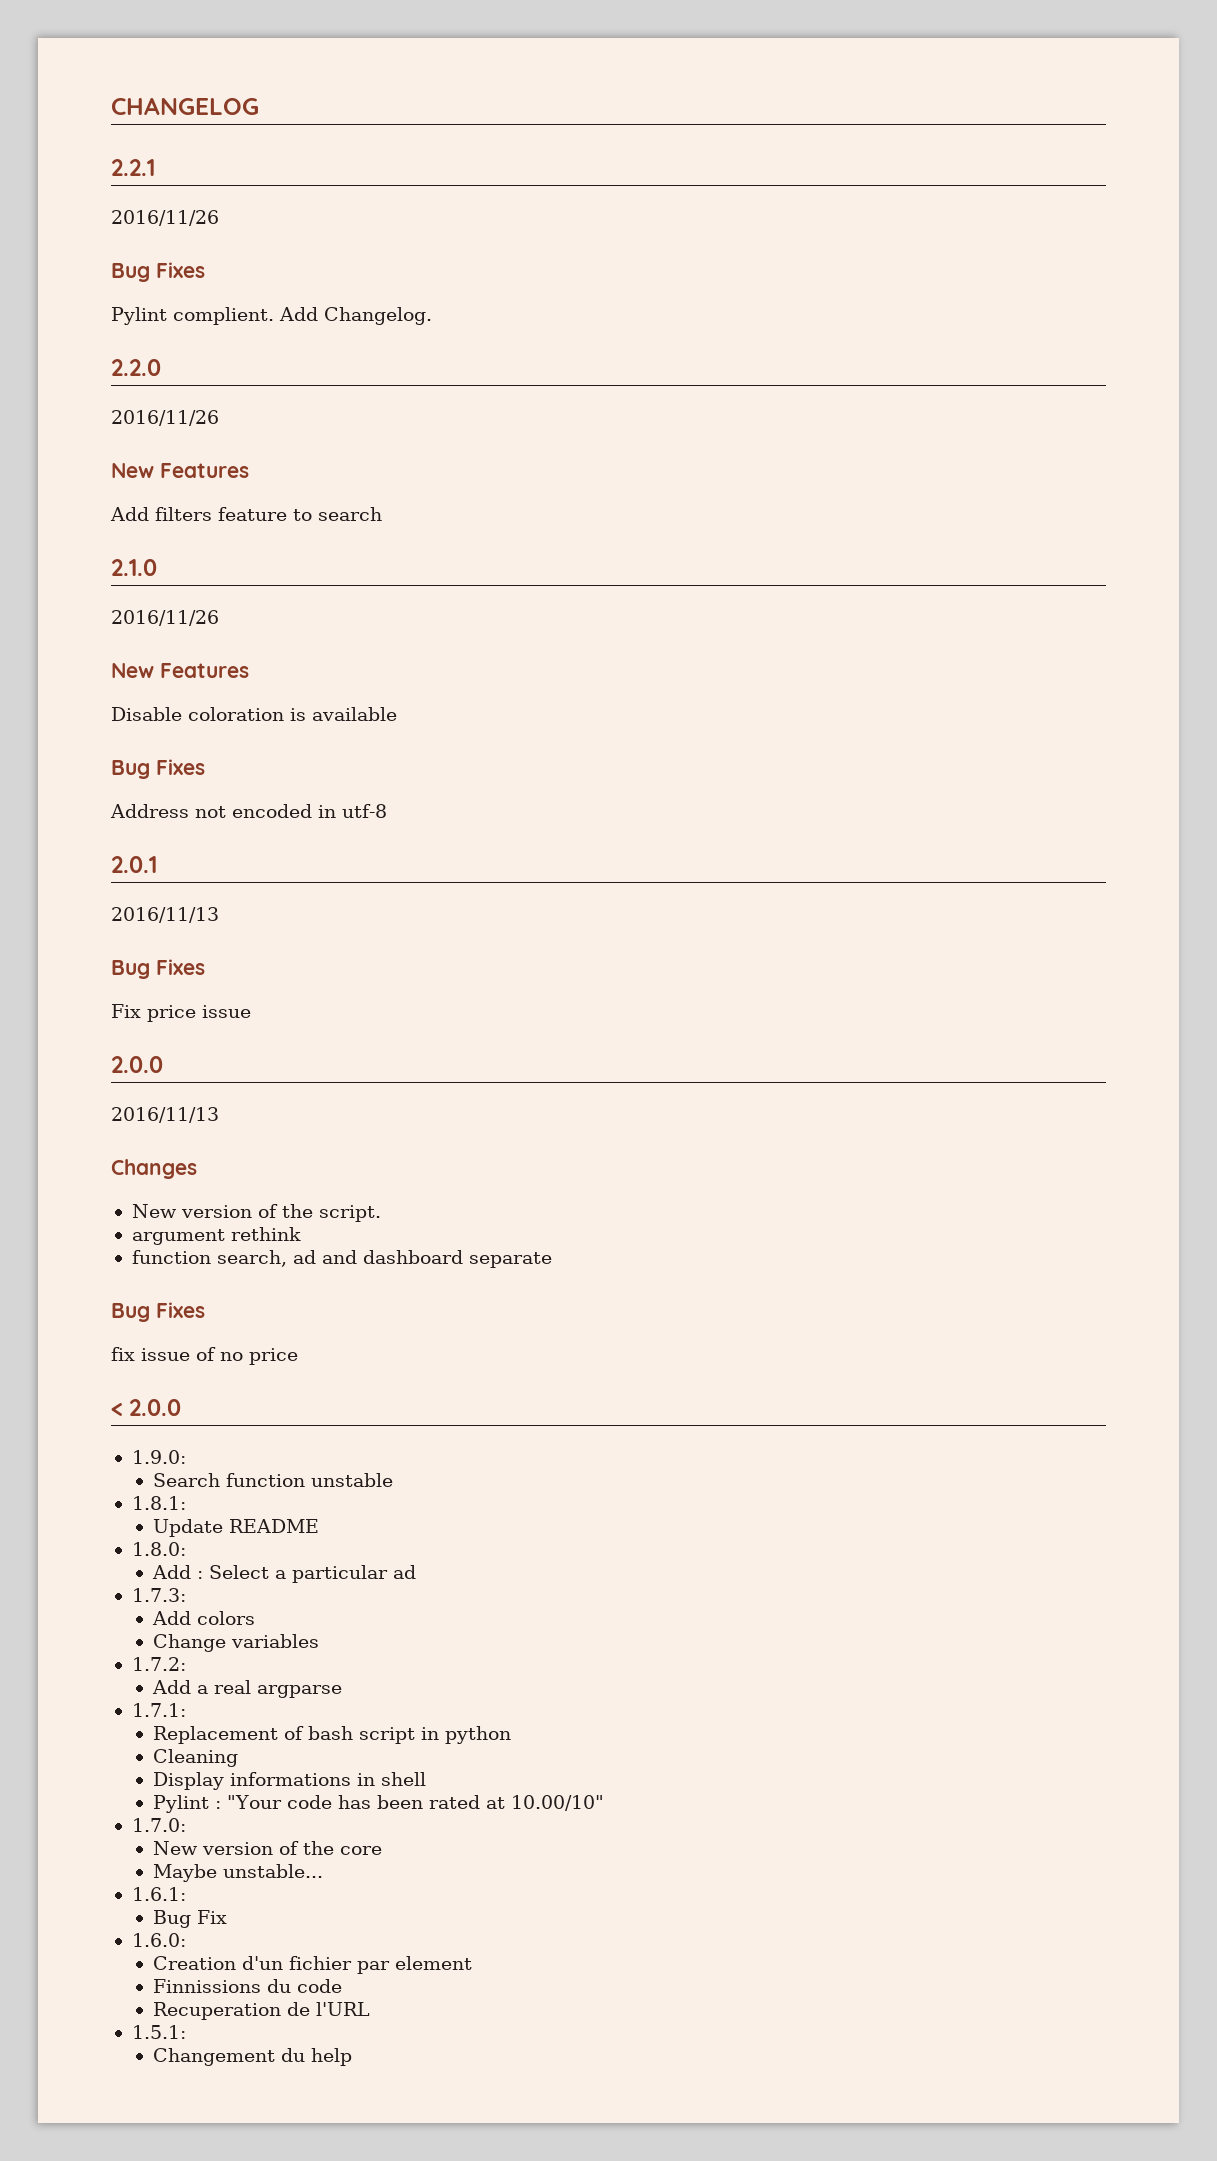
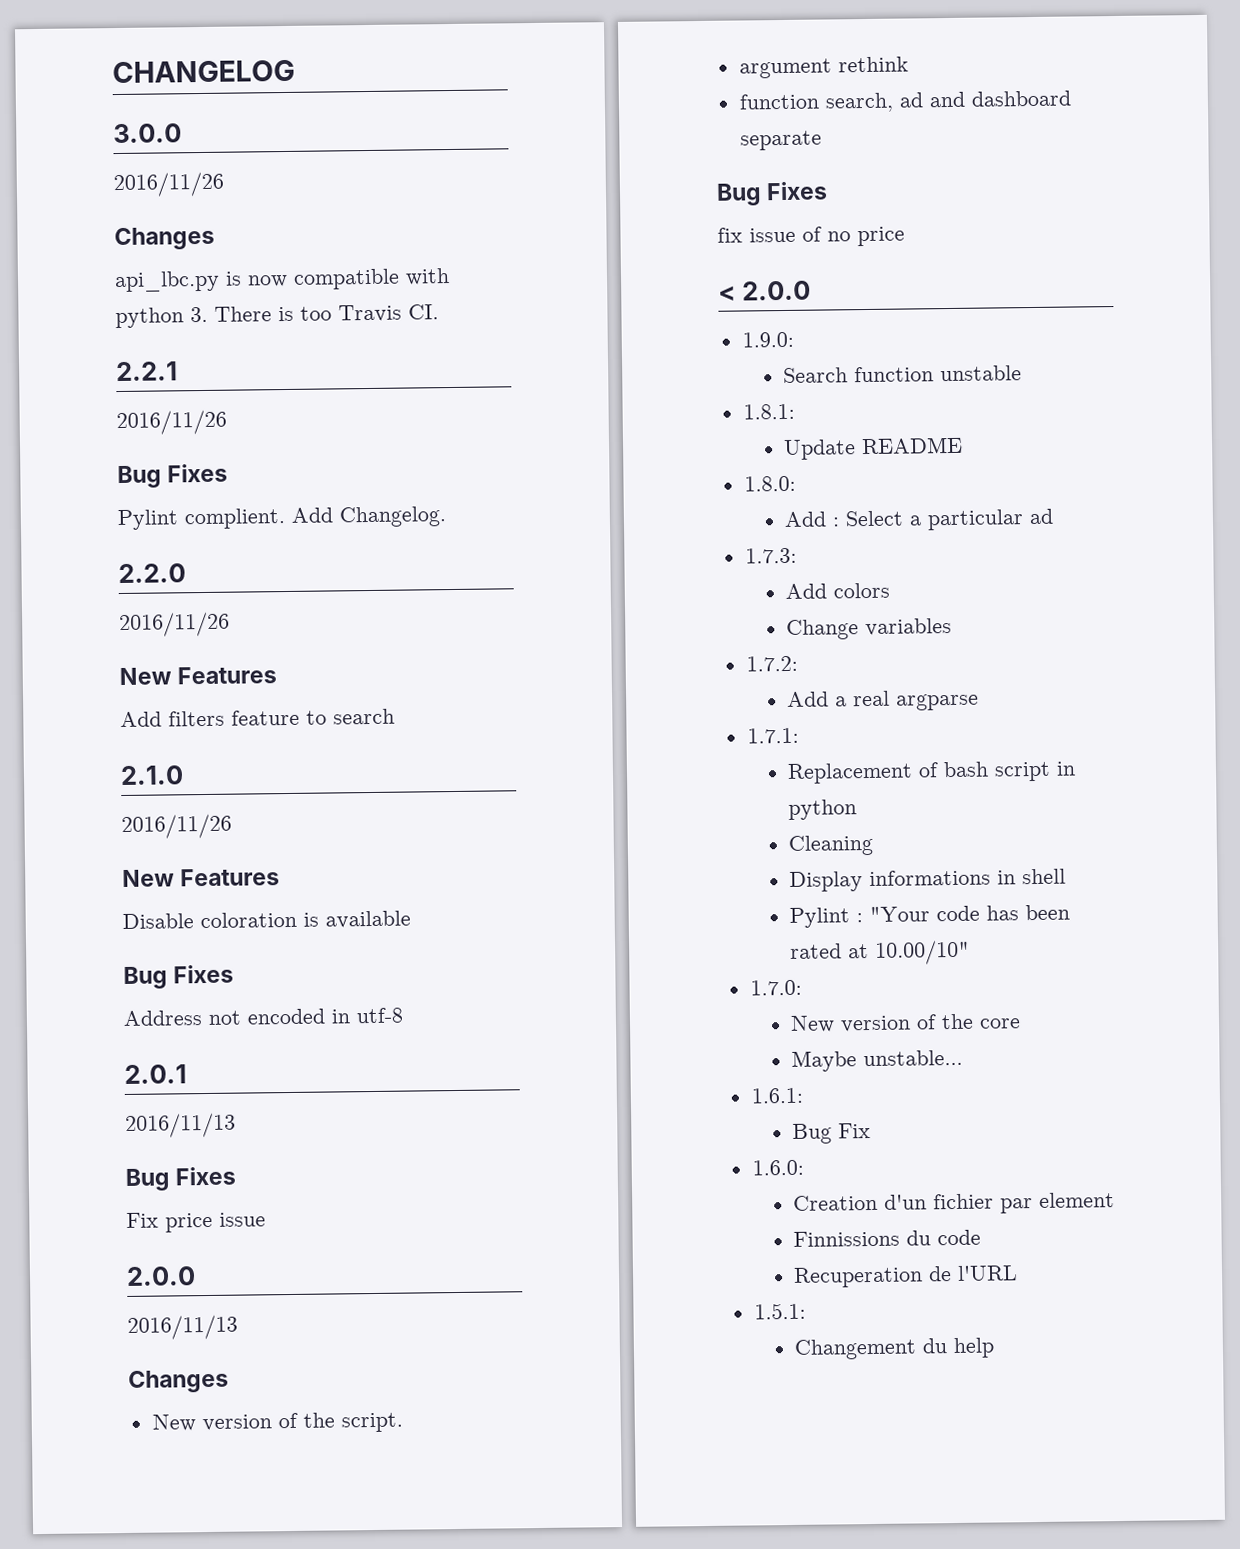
+ 3.0.0
+ 2016/11/26
+ Changes
+ api_lbc.py is now compatible with python 3. There is too Travis CI.

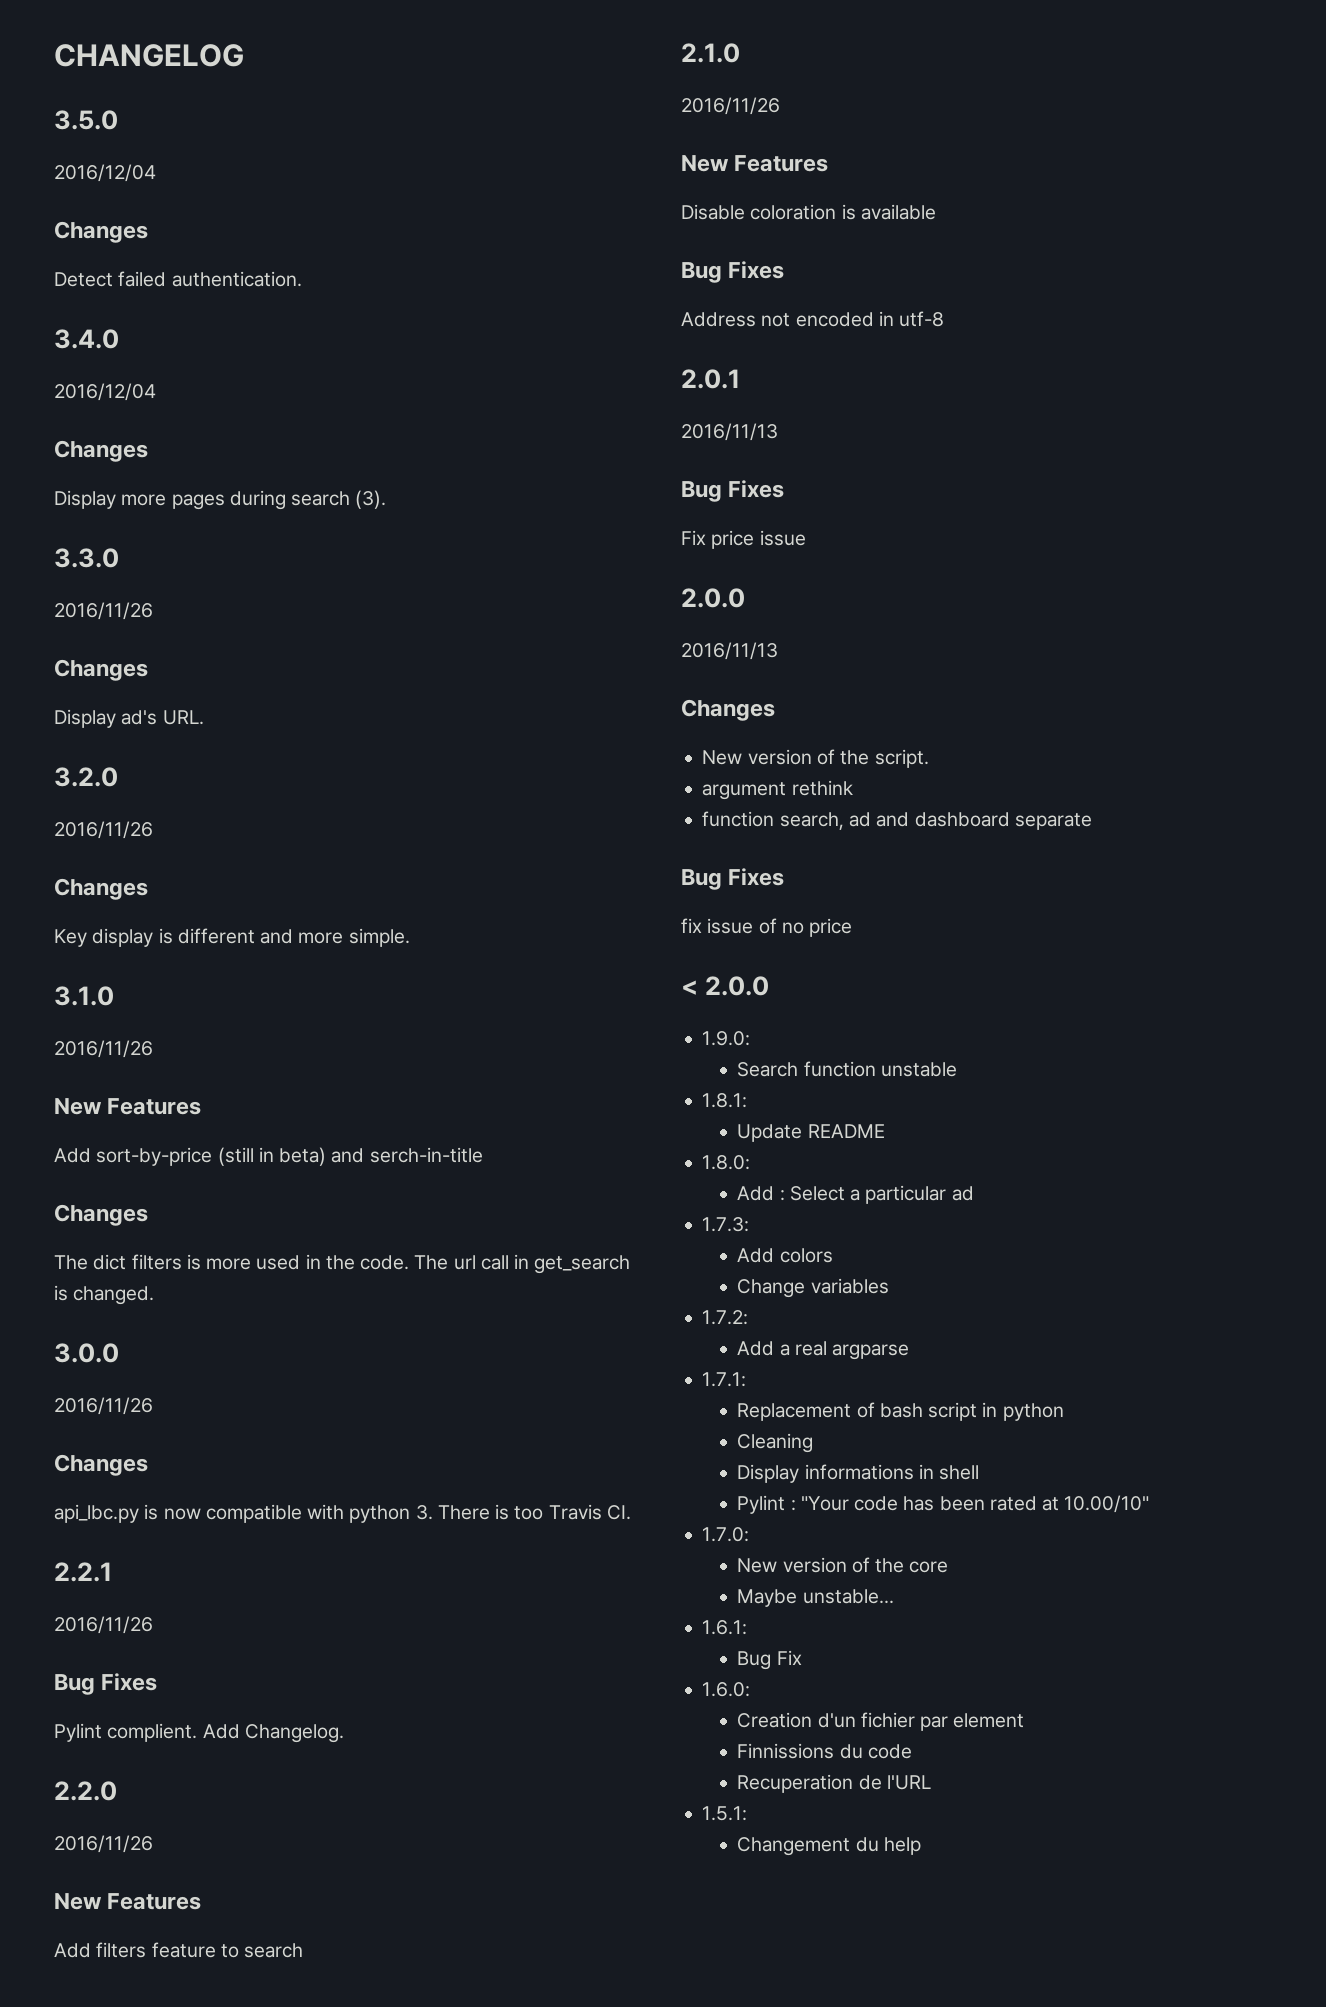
+ 3.5.0
+ 2016/12/04
+ Changes
+ Detect failed authentication.
+ 3.4.0
+ 2016/12/04
+ Changes
+ Display more pages during search (3).
+ 3.3.0
+ 2016/11/26
+ Changes
+ Display ad's URL.
+ 3.2.0
+ 2016/11/26
+ Changes
+ Key display is different and more simple.
+ 3.1.0
+ 2016/11/26
+ New Features
+ Add sort-by-price (still in beta) and serch-in-title
+ Changes
+ The dict filters is more used in the code. The url call in get_search is changed.

